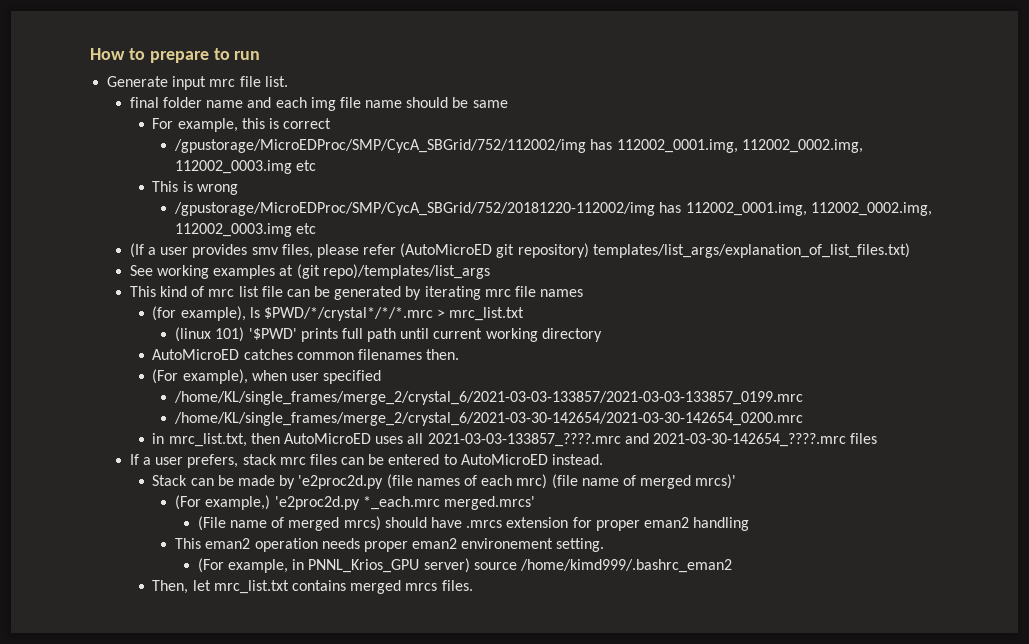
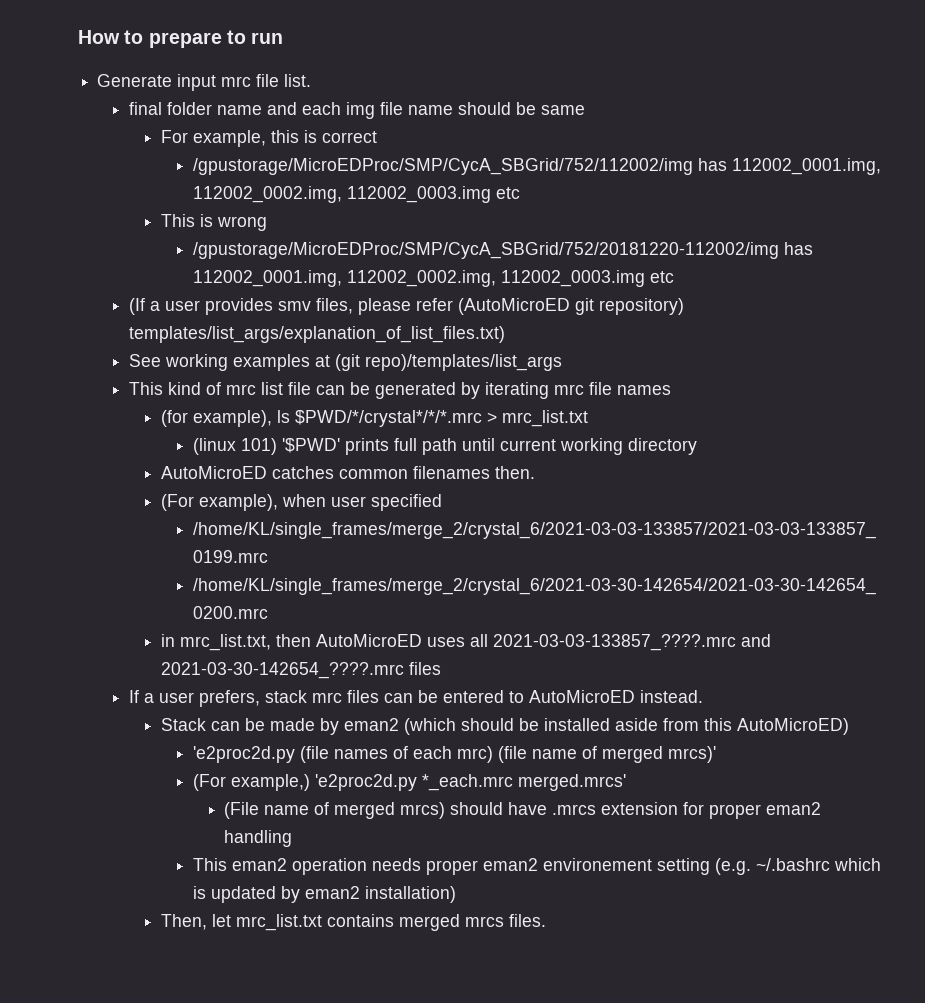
- Stack can be made by 'e2proc2d.py (file names of each mrc) (file name of merged mrcs)'
+ Stack can be made by eman2 (which should be installed aside from this AutoMicroED)
+ 'e2proc2d.py (file names of each mrc) (file name of merged mrcs)'
- This eman2 operation needs proper eman2 environement setting.
- (For example, in PNNL_Krios_GPU server) source /home/kimd999/.bashrc_eman2
+ This eman2 operation needs proper eman2 environement setting (e.g. ~/.bashrc which is updated by eman2 installation)

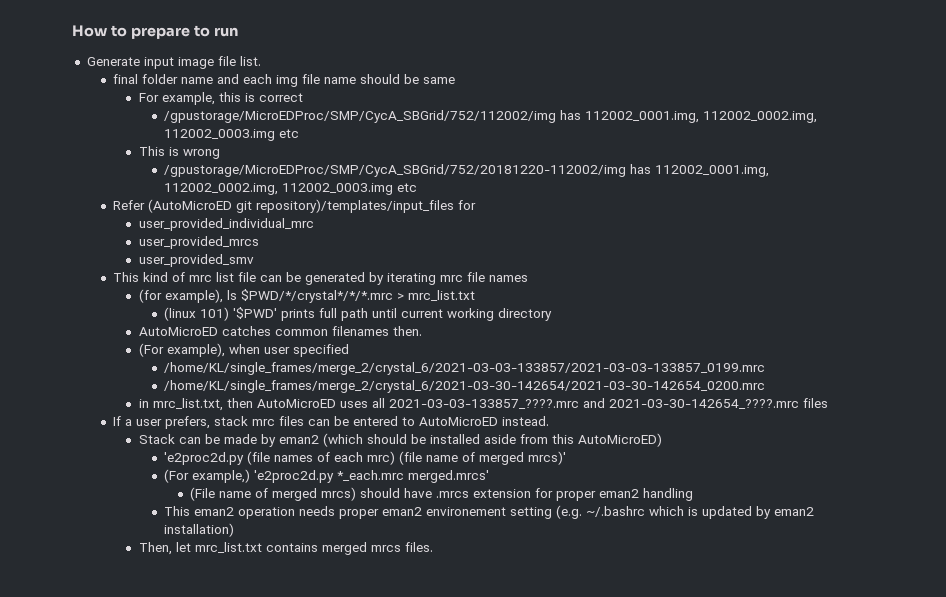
- Generate input mrc file list.
+ Generate input image file list.
- (If a user provides smv files, please refer (AutoMicroED git repository) templates/list_args/explanation_of_list_files.txt)
- See working examples at (git repo)/templates/list_args
+ Refer (AutoMicroED git repository)/templates/input_files for
+ user_provided_individual_mrc
+ user_provided_mrcs
+ user_provided_smv

